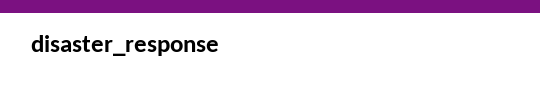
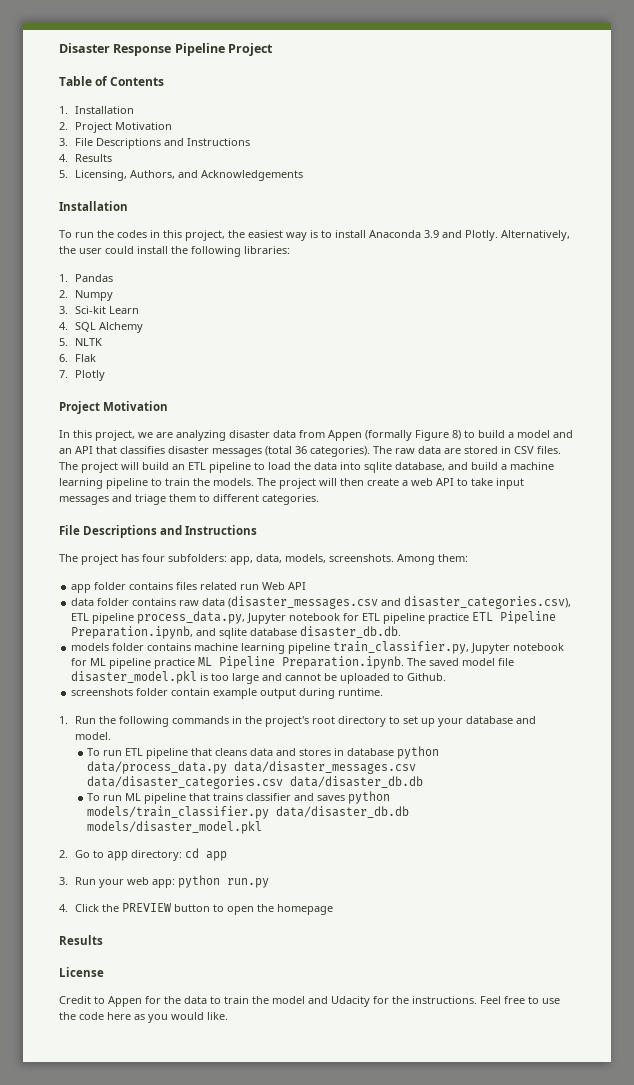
- disaster_response
+ Disaster Response Pipeline Project
+ Table of Contents
+ 1. Installation
+ 2. Project Motivation
+ 3. File Descriptions and Instructions
+ 4. Results
+ 5. Licensing, Authors, and Acknowledgements
+ Installation
+ To run the codes in this project, the easiest way is to install Anaconda 3.9 and Plotly. Alternatively, the user could install the following libraries:
+ 1. Pandas
+ 2. Numpy
+ 3. Sci-kit Learn
+ 4. SQL Alchemy
+ 5. NLTK
+ 6. Flak
+ 7. Plotly
+ Project Motivation
+ In this project, we are analyzing disaster data from Appen (formally Figure 8) to build a model and an API that classifies disaster messages (total 36 categories). The raw data are stored in CSV files. The project will build an ETL pipeline to load the data into sqlite database, and build a machine learning pipeline to train the models. The project will then create a web API to take input messages and triage them to different categories.
+ File Descriptions and Instructions
+ The project has four subfolders: app, data, models, screenshots. Among them:
+ app folder contains files related run Web API
+ data folder contains raw data (disaster_messages.csv and disaster_categories.csv), ETL pipeline process_data.py, Jupyter notebook for ETL pipeline practice ETL Pipeline Preparation.ipynb, and sqlite database disaster_db.db.
+ models folder contains machine learning pipeline train_classifier.py, Jupyter notebook for ML pipeline practice ML Pipeline Preparation.ipynb. The saved model file disaster_model.pkl is too large and cannot be uploaded to Github.
+ screenshots folder contain example output during runtime.
+ 1. Run the following commands in the project's root directory to set up your database and model.
+ To run ETL pipeline that cleans data and stores in database python data/process_data.py data/disaster_messages.csv data/disaster_categories.csv data/disaster_db.db
+ To run ML pipeline that trains classifier and saves python models/train_classifier.py data/disaster_db.db models/disaster_model.pkl
+ 2. Go to app directory: cd app
+ 3. Run your web app: python run.py
+ 4. Click the PREVIEW button to open the homepage
+ Results
+ License
+ Credit to Appen for the data to train the model and Udacity for the instructions. Feel free to use the code here as you would like.

